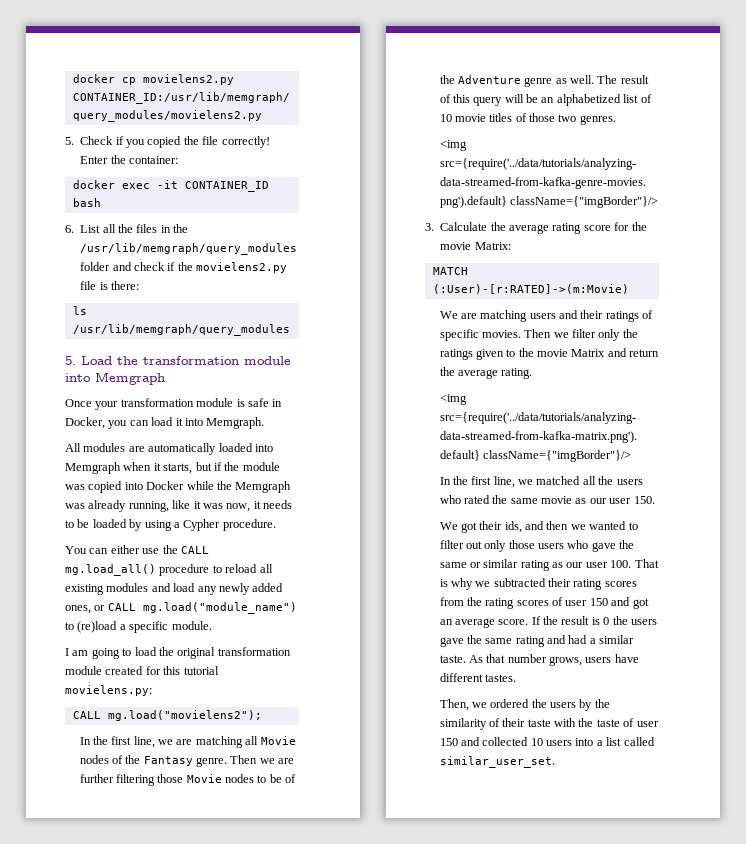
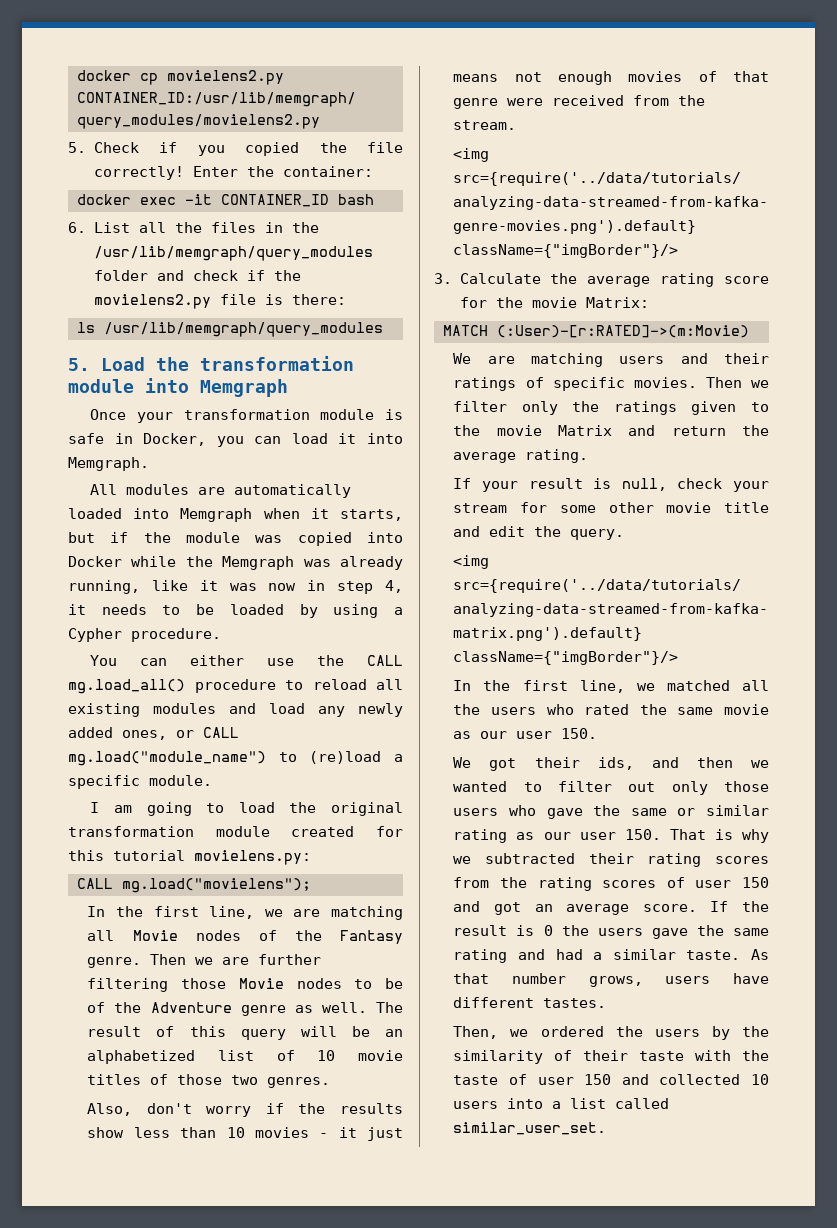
- All modules are automatically loaded into Memgraph when it starts, but if the module was copied into Docker while the Memgraph was already running, like it was now, it needs to be loaded by using a Cypher procedure.
+ All modules are automatically loaded into Memgraph when it starts, but if the module was copied into Docker while the Memgraph was already running, like it was now in step 4, it needs to be loaded by using a Cypher procedure.
- CALL mg.load("movielens2");
+ CALL mg.load("movielens");
+ Also, don't worry if the results show less than 10 movies - it just means not enough movies of that genre were received from the stream.
+ If your result is null, check your stream for some other movie title and edit the query.
- We got their ids, and then we wanted to filter out only those users who gave the same or similar rating as our user 100. That is why we subtracted their rating scores from the rating scores of user 150 and got an average score.
+ We got their ids, and then we wanted to filter out only those users who gave the same or similar rating as our user 150. That is why we subtracted their rating scores from the rating scores of user 150 and got an average score.

